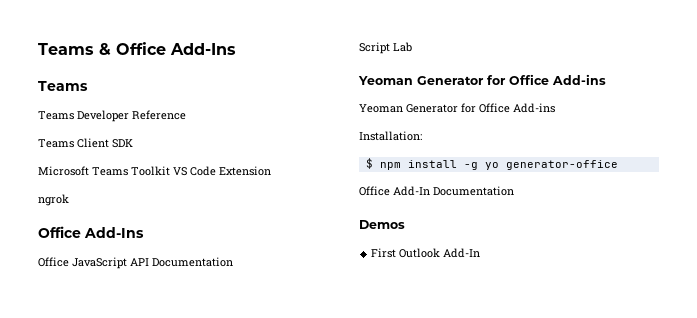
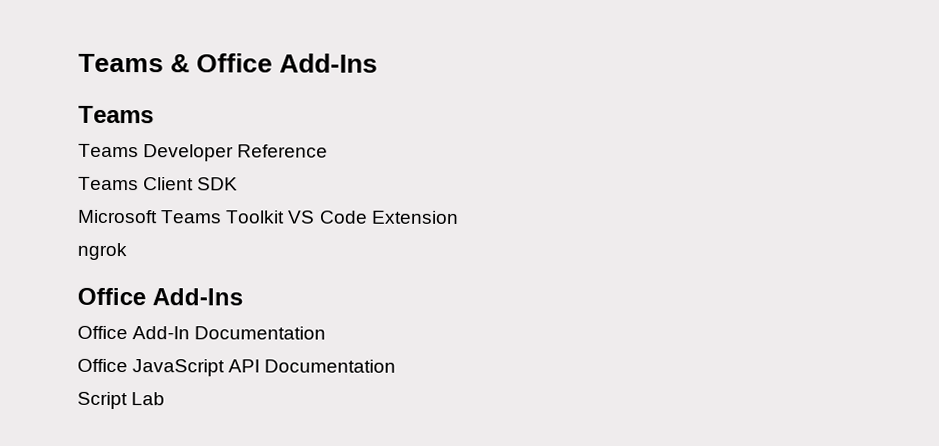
+ Office Add-In Documentation
  Script Lab
- Yeoman Generator for Office Add-ins
- Yeoman Generator for Office Add-ins
- Installation:
- $ npm install -g yo generator-office
- Office Add-In Documentation
- Demos
- First Outlook Add-In

